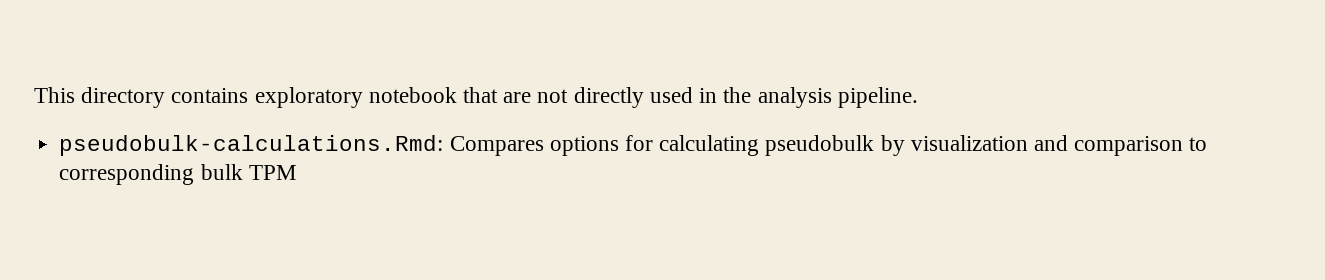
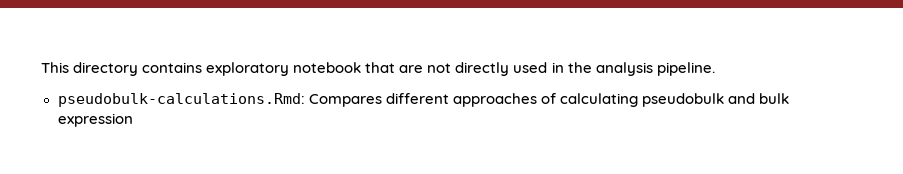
- pseudobulk-calculations.Rmd: Compares options for calculating pseudobulk by visualization and comparison to corresponding bulk TPM
+ pseudobulk-calculations.Rmd: Compares different approaches of calculating pseudobulk and bulk expression

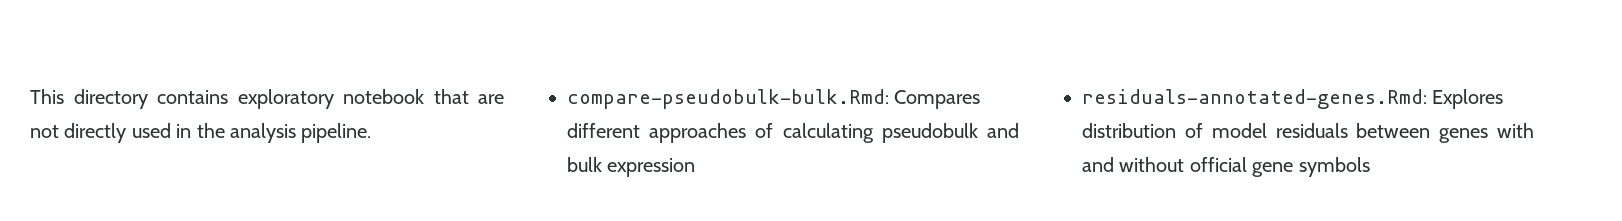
- pseudobulk-calculations.Rmd: Compares different approaches of calculating pseudobulk and bulk expression
+ compare-pseudobulk-bulk.Rmd: Compares different approaches of calculating pseudobulk and bulk expression
+ residuals-annotated-genes.Rmd: Explores distribution of model residuals between genes with and without official gene symbols

